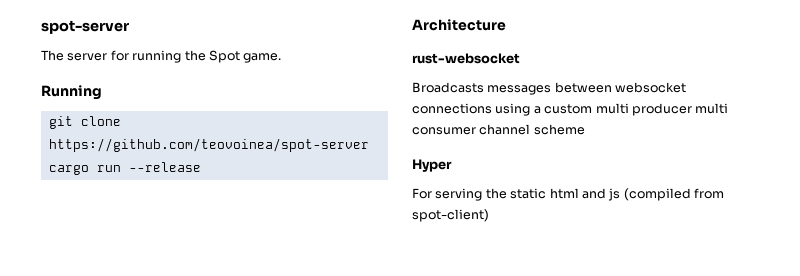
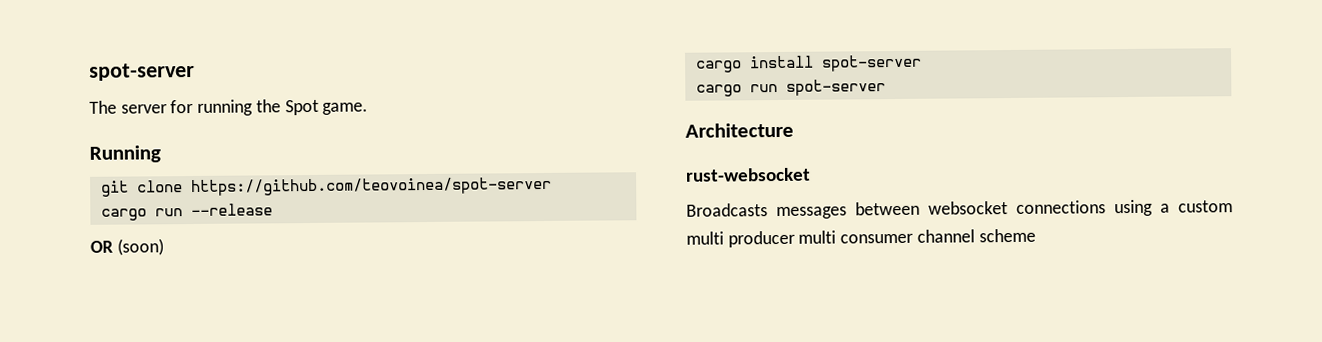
+ OR (soon)
+ cargo install spot-server
+ cargo run spot-server
- Hyper
- For serving the static html and js (compiled from spot-client)

